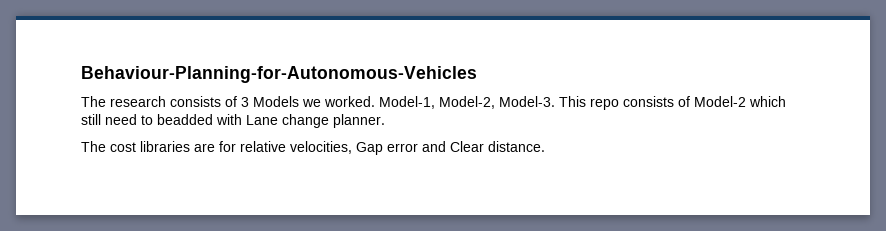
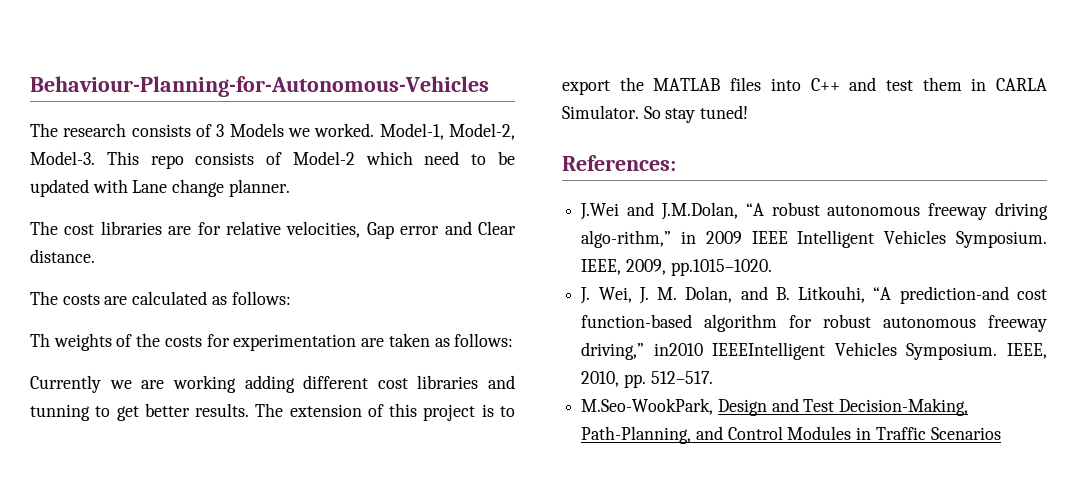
- This repo consists of Model-2 which still need to beadded with Lane change planner.
+ This repo consists of Model-2 which need to be updated with Lane change planner.
+ The costs are calculated as follows:
+ Th weights of the costs for experimentation are taken as follows:
+ Currently we are working adding different cost libraries and tunning to get better results. The extension of this project is to export the MATLAB files into C++ and test them in CARLA Simulator. So stay tuned!
+ References:
+ J.Wei and J.M.Dolan, “A robust autonomous freeway driving algo-rithm,” in 2009 IEEE Intelligent Vehicles Symposium. IEEE, 2009, pp.1015–1020.
+ J. Wei, J. M. Dolan, and B. Litkouhi, “A prediction-and cost function-based algorithm for robust autonomous freeway driving,” in2010 IEEEIntelligent Vehicles Symposium. IEEE, 2010, pp. 512–517.
+ M.Seo-WookPark, Design and Test Decision-Making, Path-Planning, and Control Modules in Traffic Scenarios

